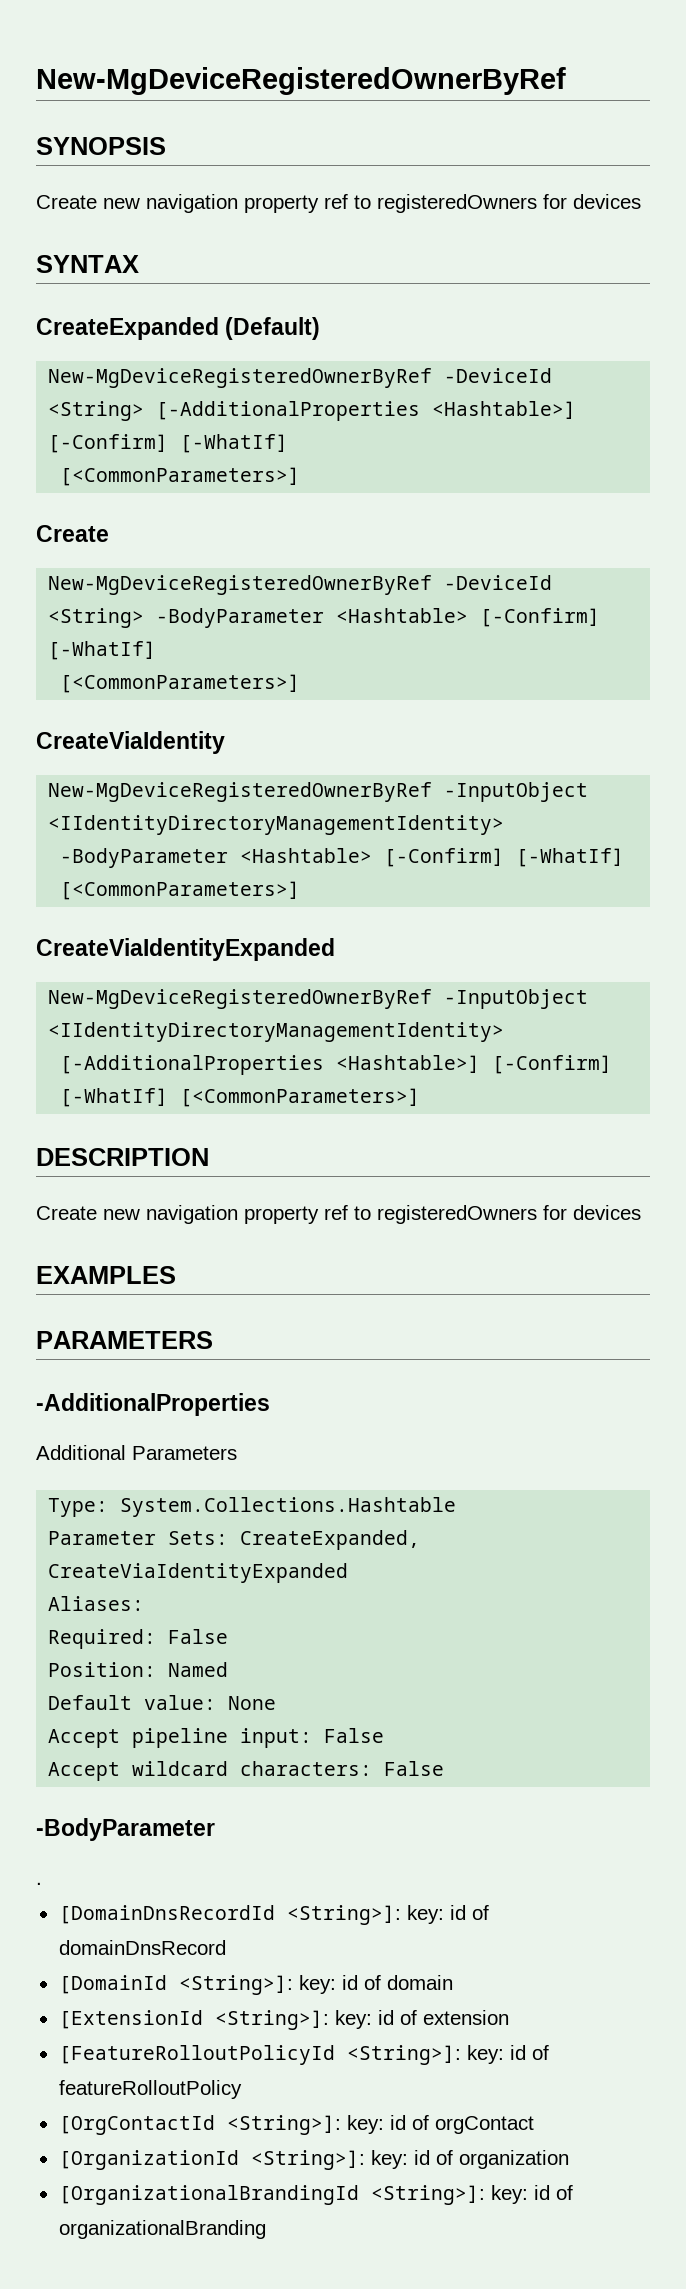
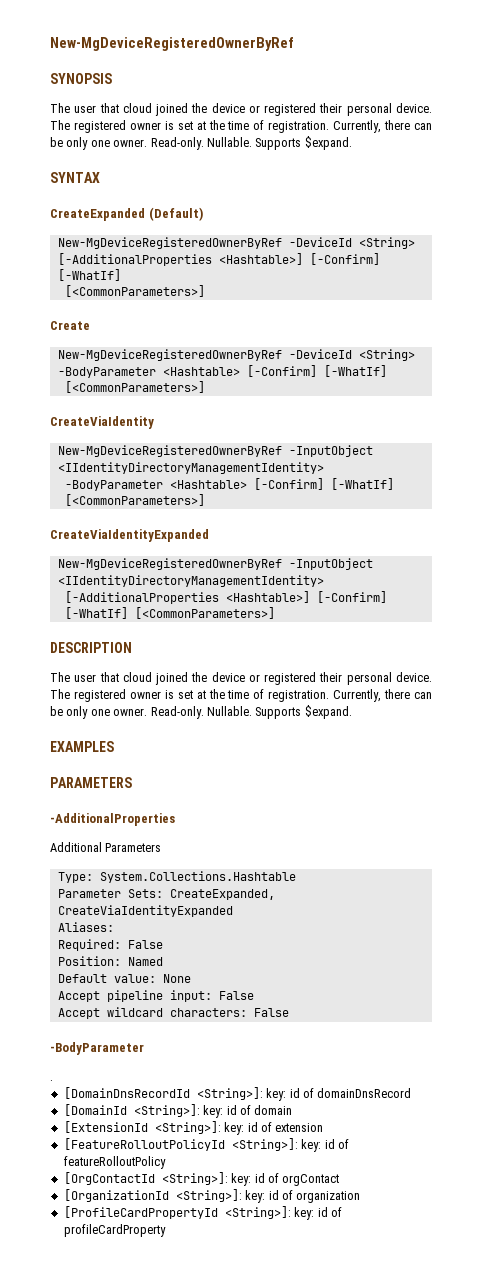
  SYNOPSIS
- Create new navigation property ref to registeredOwners for devices
+ The user that cloud joined the device or registered their personal device. The registered owner is set at the time of registration. Currently, there can be only one owner. Read-only. Nullable. Supports $expand.
  DESCRIPTION
- Create new navigation property ref to registeredOwners for devices
+ The user that cloud joined the device or registered their personal device. The registered owner is set at the time of registration. Currently, there can be only one owner. Read-only. Nullable. Supports $expand.
- [OrganizationalBrandingId <String>]: key: id of organizationalBranding
+ [ProfileCardPropertyId <String>]: key: id of profileCardProperty

